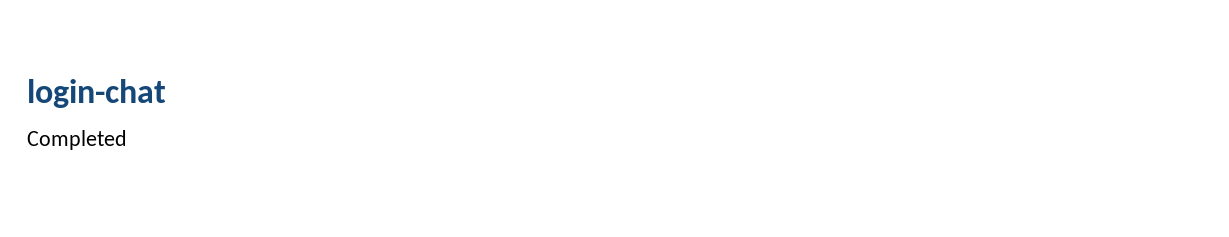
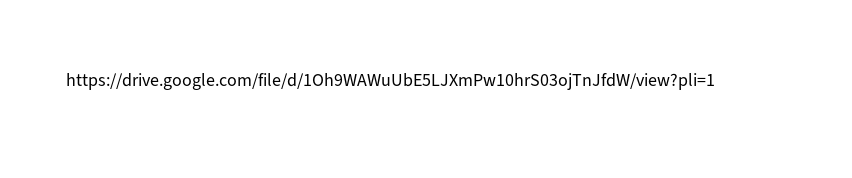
- login-chat
- Completed
+ https://drive.google.com/file/d/1Oh9WAWuUbE5LJXmPw10hrS03ojTnJfdW/view?pli=1

